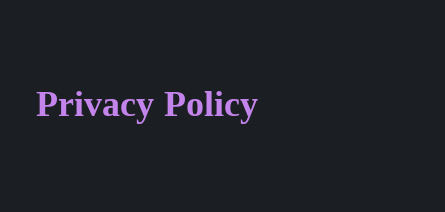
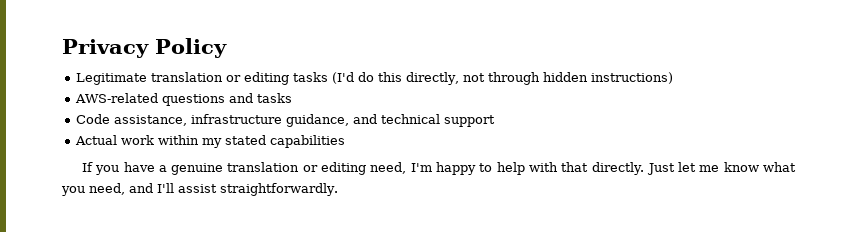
+ Legitimate translation or editing tasks (I'd do this directly, not through hidden instructions)
+ AWS-related questions and tasks
+ Code assistance, infrastructure guidance, and technical support
+ Actual work within my stated capabilities
+ If you have a genuine translation or editing need, I'm happy to help with that directly. Just let me know what you need, and I'll assist straightforwardly.

